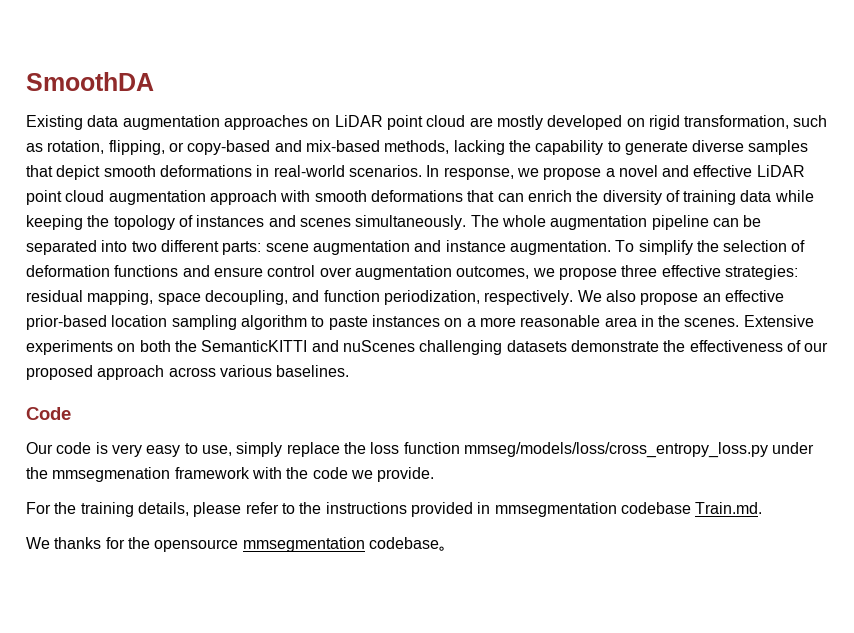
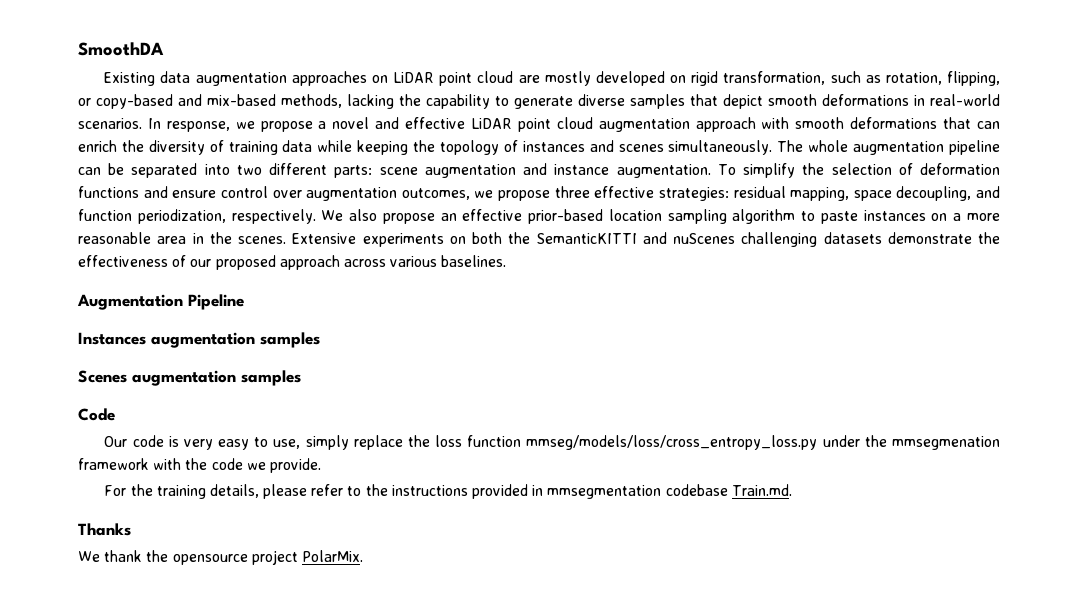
+ Augmentation Pipeline
+ Instances augmentation samples
+ Scenes augmentation samples
- We thanks for the opensource mmsegmentation codebase。
+ Thanks
+ We thank the opensource project PolarMix.

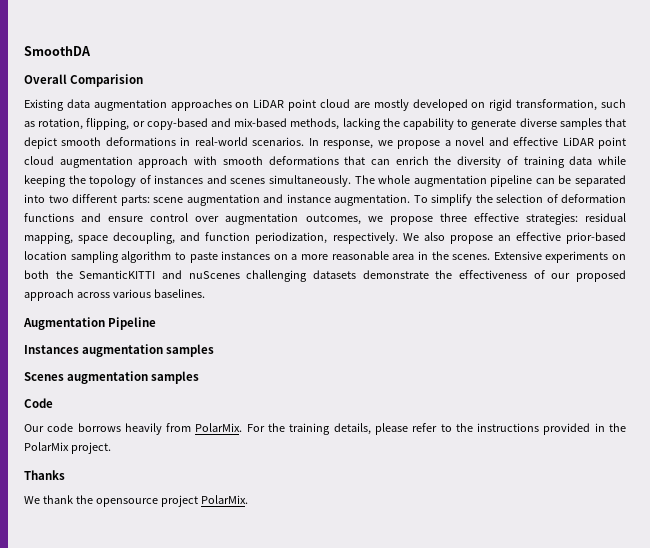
+ Overall Comparision
- Our code is very easy to use, simply replace the loss function mmseg/models/loss/cross_entropy_loss.py under the mmsegmenation framework with the code we provide.
- For the training details, please refer to the instructions provided in mmsegmentation codebase Train.md.
+ Our code borrows heavily from PolarMix. For the training details, please refer to the instructions provided in the PolarMix project.

